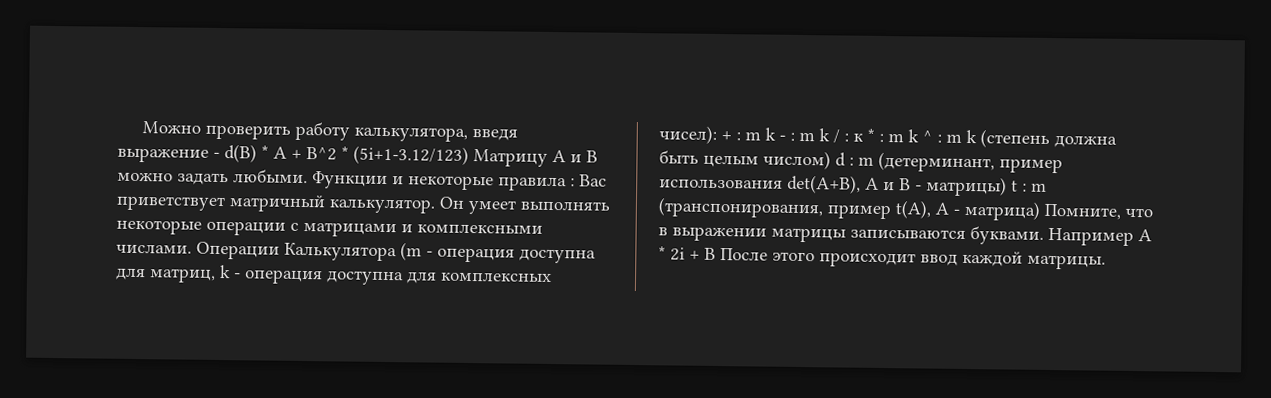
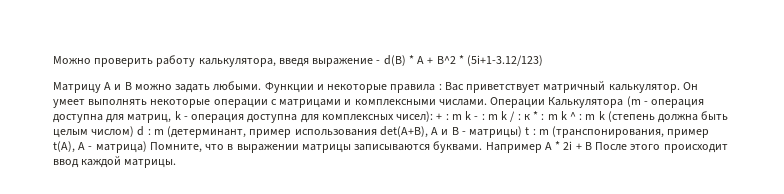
- Можно проверить работу калькулятора, введя выражение - d(B) * A + B^2 * (5i+1-3.12/123) Матрицу A и B можно задать любыми.
+ Можно проверить работу калькулятора, введя выражение - d(B) * A + B^2 * (5i+1-3.12/123)
+ Матрицу A и B можно задать любыми.

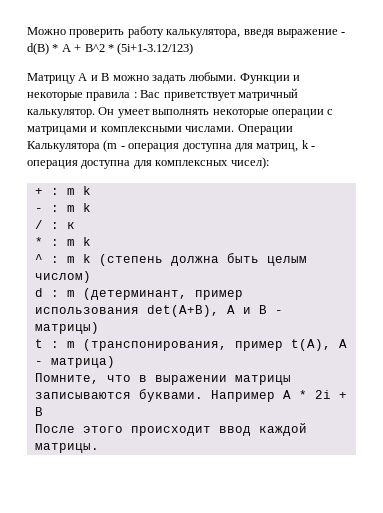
- Операции Калькулятора (m - операция доступна для матриц, k - операция доступна для комплексных чисел): + : m k - : m k / :
+ Операции Калькулятора (m - операция доступна для матриц, k - операция доступна для комплексных чисел):
+ + : m k
+ - : m k
+ / :
- к * : m k ^ :
+ к
+ * : m k
+ ^ :
- m k (степень должна быть целым числом) d :
+ m k (степень должна быть целым числом)
+ d :
- m (детерминант, пример использования det(A+B), A и B - матрицы) t :
+ m (детерминант, пример использования det(A+B), A и B - матрицы)
+ t :
- m (транспонирования, пример t(A), A - матрица) Помните, что в выражении матрицы записываются буквами.
+ m (транспонирования, пример t(A), A - матрица)
+ Помните, что в выражении матрицы записываются буквами.
- Например A * 2i + B После этого происходит ввод каждой матрицы.
+ Например A * 2i + B
+ После этого происходит ввод каждой матрицы.

